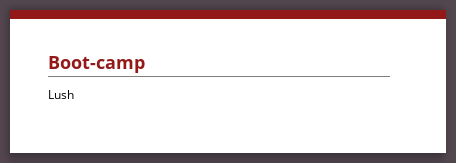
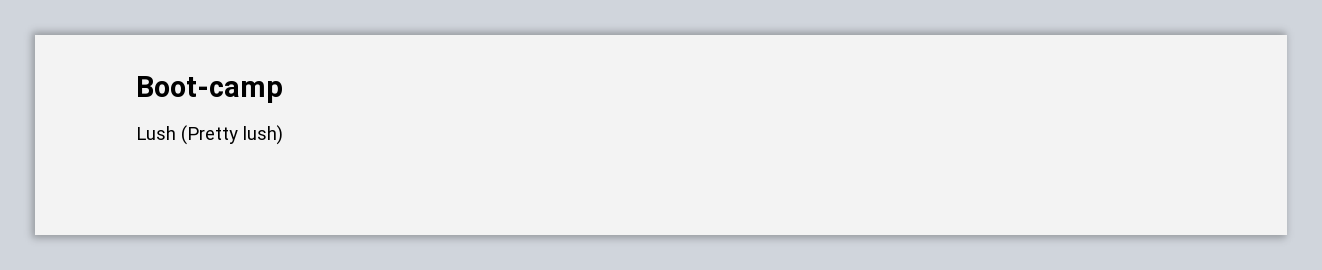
- Lush
+ Lush (Pretty lush)

